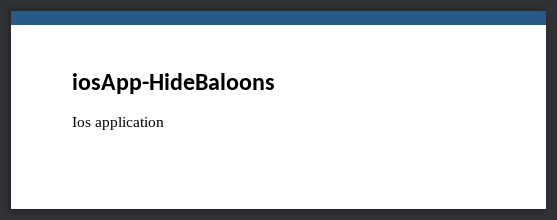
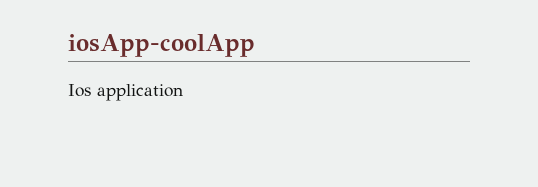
- iosApp-HideBaloons
+ iosApp-coolApp

